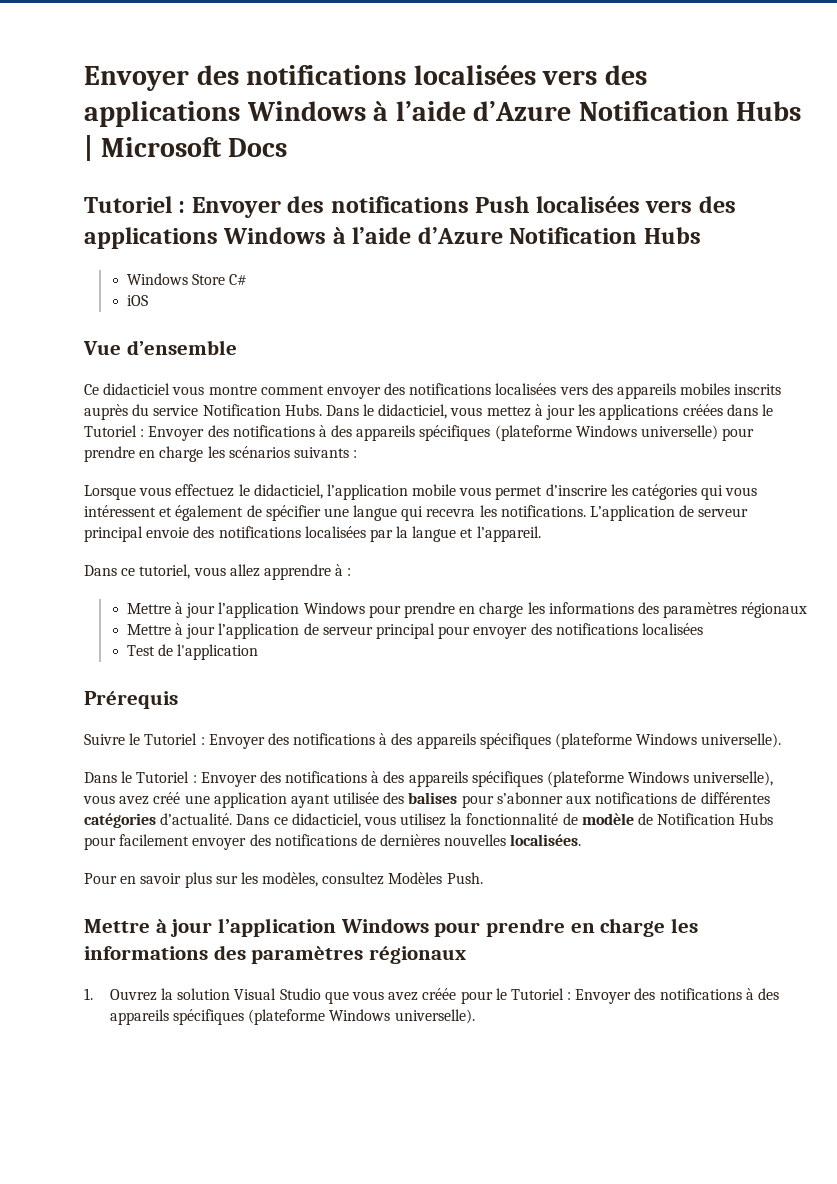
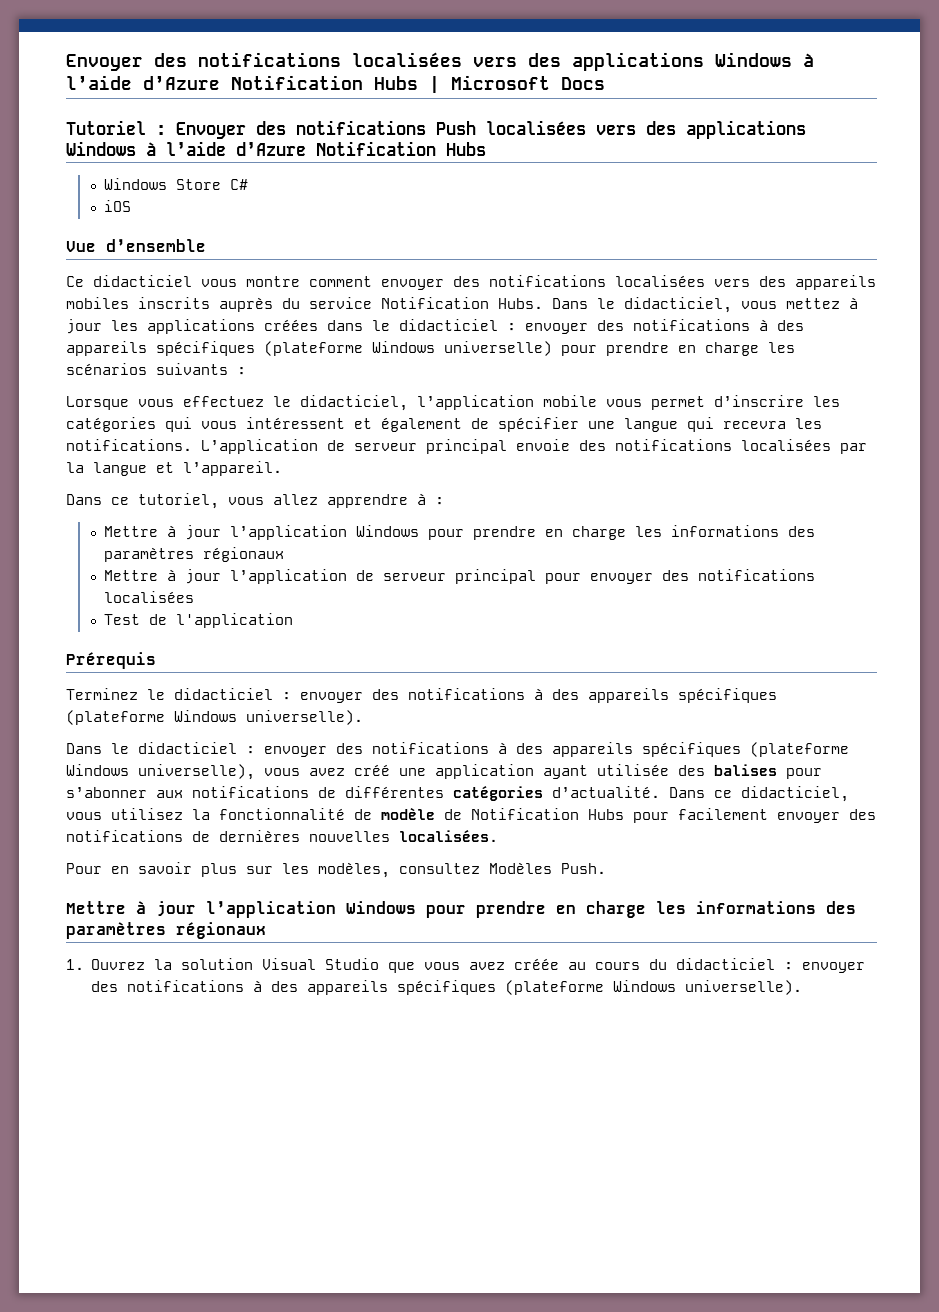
- Dans le didacticiel, vous mettez à jour les applications créées dans le Tutoriel : Envoyer des notifications à des appareils spécifiques (plateforme Windows universelle) pour prendre en charge les scénarios suivants :
+ Dans le didacticiel, vous mettez à jour les applications créées dans le didacticiel : envoyer des notifications à des appareils spécifiques (plateforme Windows universelle) pour prendre en charge les scénarios suivants :
- Suivre le Tutoriel : Envoyer des notifications à des appareils spécifiques (plateforme Windows universelle).
+ Terminez le didacticiel : envoyer des notifications à des appareils spécifiques (plateforme Windows universelle).
- Dans le Tutoriel : Envoyer des notifications à des appareils spécifiques (plateforme Windows universelle), vous avez créé une application ayant utilisée des balises pour s’abonner aux notifications de différentes catégories d’actualité.
+ Dans le didacticiel : envoyer des notifications à des appareils spécifiques (plateforme Windows universelle), vous avez créé une application ayant utilisée des balises pour s’abonner aux notifications de différentes catégories d’actualité.
- 1. Ouvrez la solution Visual Studio que vous avez créée pour le Tutoriel : Envoyer des notifications à des appareils spécifiques (plateforme Windows universelle).
+ 1. Ouvrez la solution Visual Studio que vous avez créée au cours du didacticiel : envoyer des notifications à des appareils spécifiques (plateforme Windows universelle).

